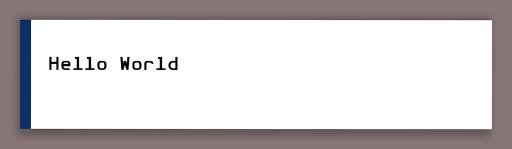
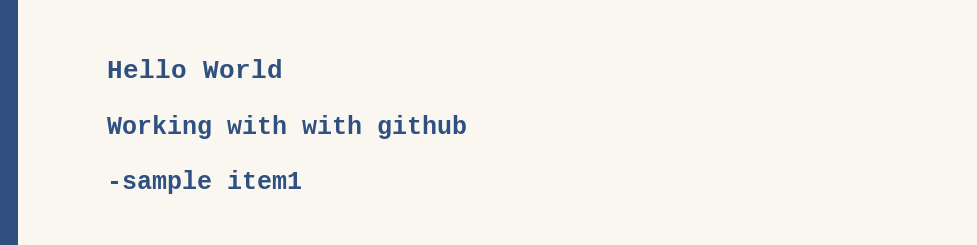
+ Working with with github
+ -sample item1

